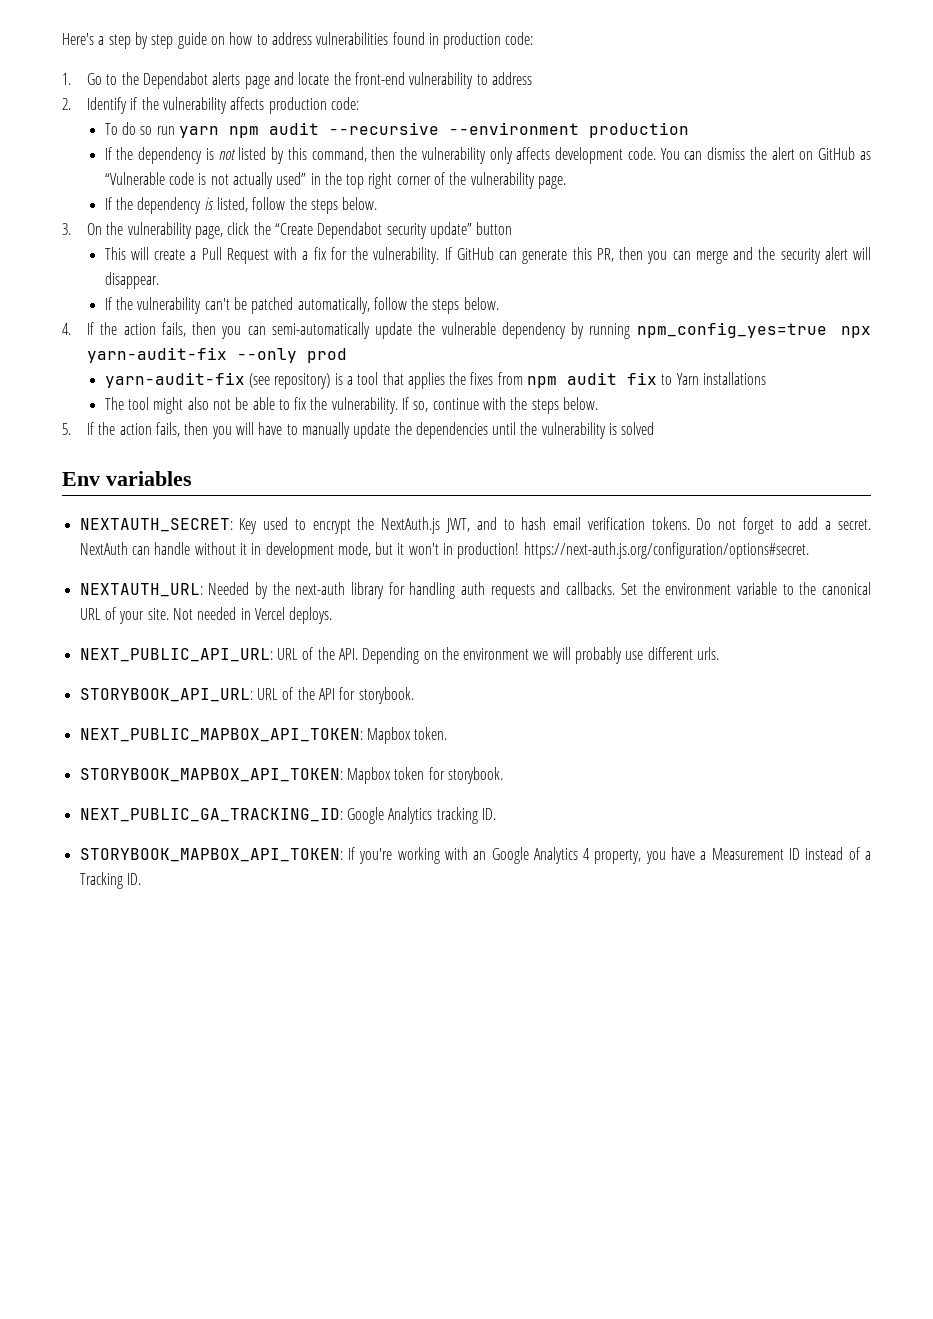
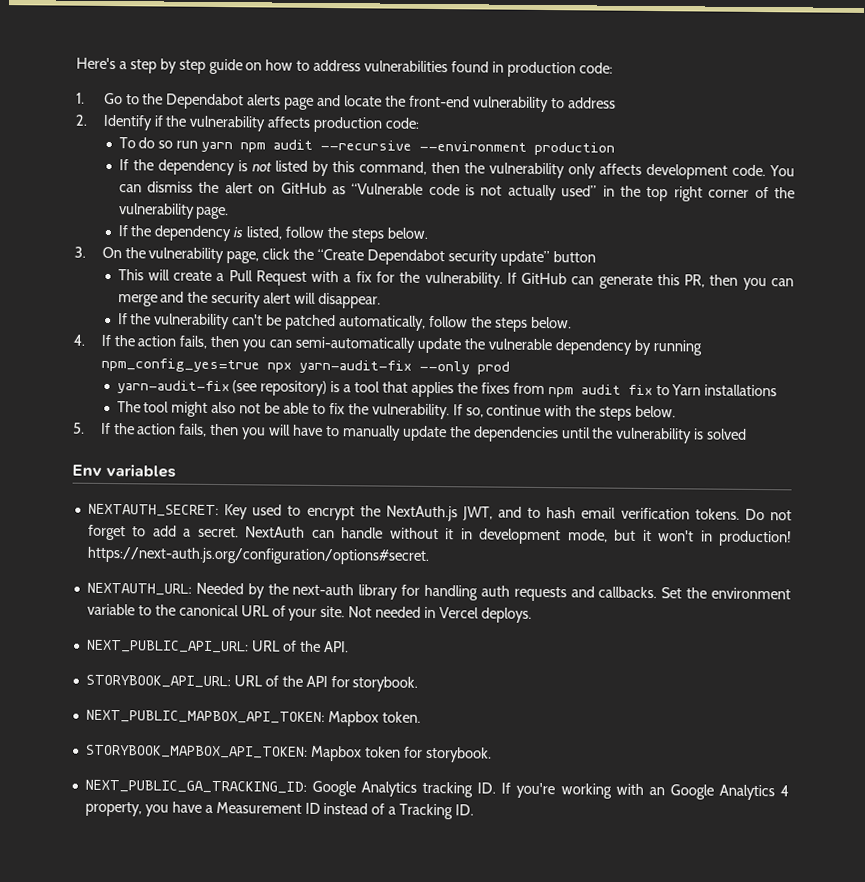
- NEXT_PUBLIC_API_URL: URL of the API. Depending on the environment we will probably use different urls.
+ NEXT_PUBLIC_API_URL: URL of the API.
- NEXT_PUBLIC_GA_TRACKING_ID: Google Analytics tracking ID.
- STORYBOOK_MAPBOX_API_TOKEN: If you're working with an Google Analytics 4 property, you have a Measurement ID instead of a Tracking ID.
+ NEXT_PUBLIC_GA_TRACKING_ID: Google Analytics tracking ID. If you're working with an Google Analytics 4 property, you have a Measurement ID instead of a Tracking ID.

